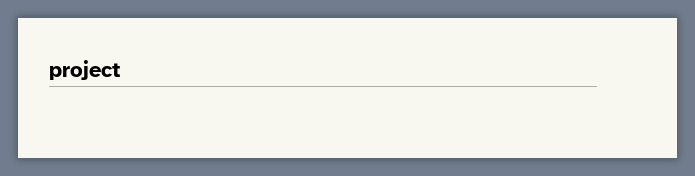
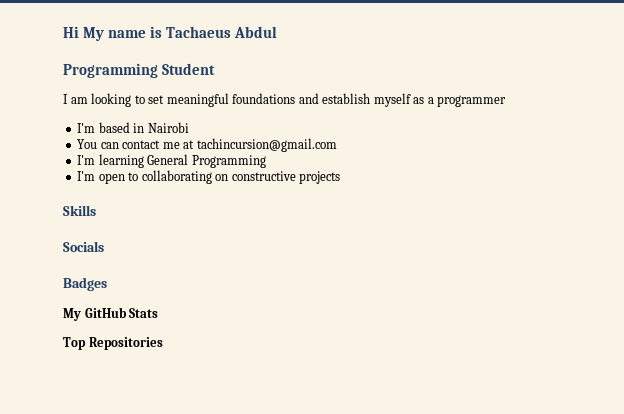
- project
+ Hi My name is Tachaeus Abdul
+ Programming Student
+ I am looking to set meaningful foundations and establish myself as a programmer
+ I'm based in Nairobi
+ You can contact me at tachincursion@gmail.com
+ I'm learning General Programming
+ I'm open to collaborating on constructive projects
+ Skills
+ Socials
+ Badges
+ My GitHub Stats
+ Top Repositories

